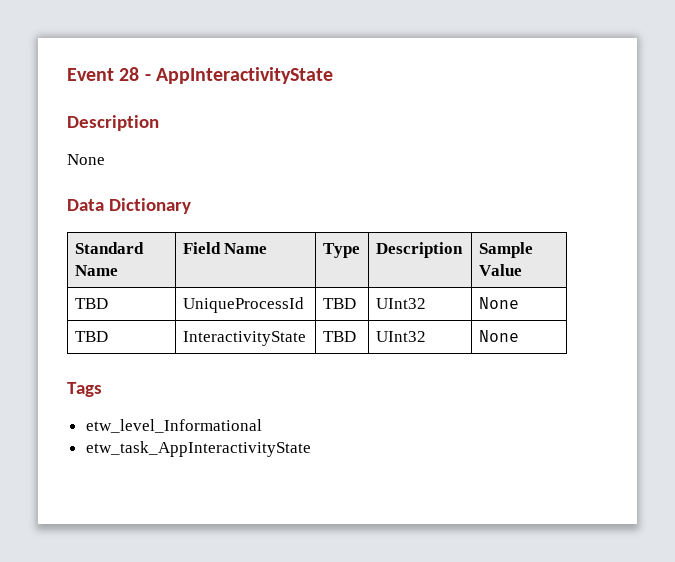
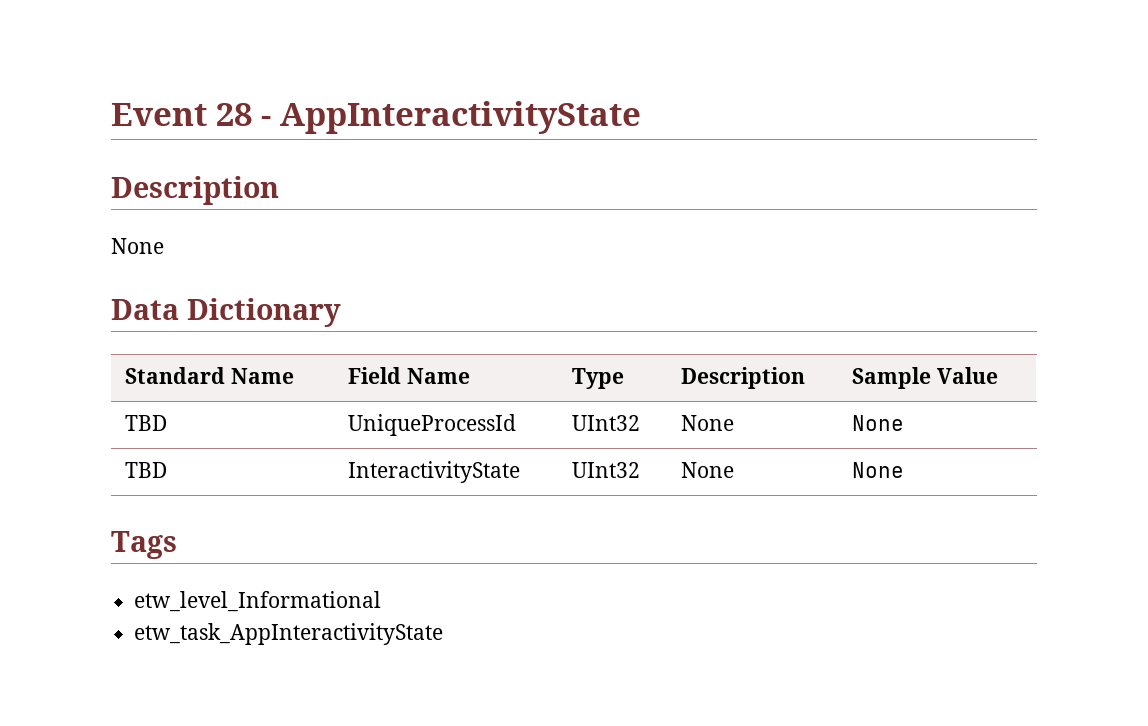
- TBD | UniqueProcessId | TBD | UInt32 | None
+ TBD | UniqueProcessId | UInt32 | None | None
- TBD | InteractivityState | TBD | UInt32 | None
+ TBD | InteractivityState | UInt32 | None | None

